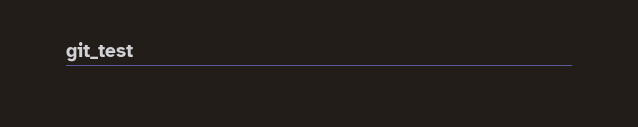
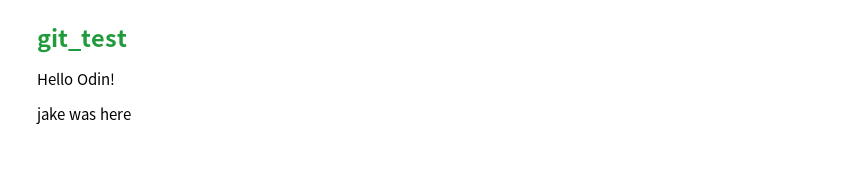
+ Hello Odin!
+ jake was here

